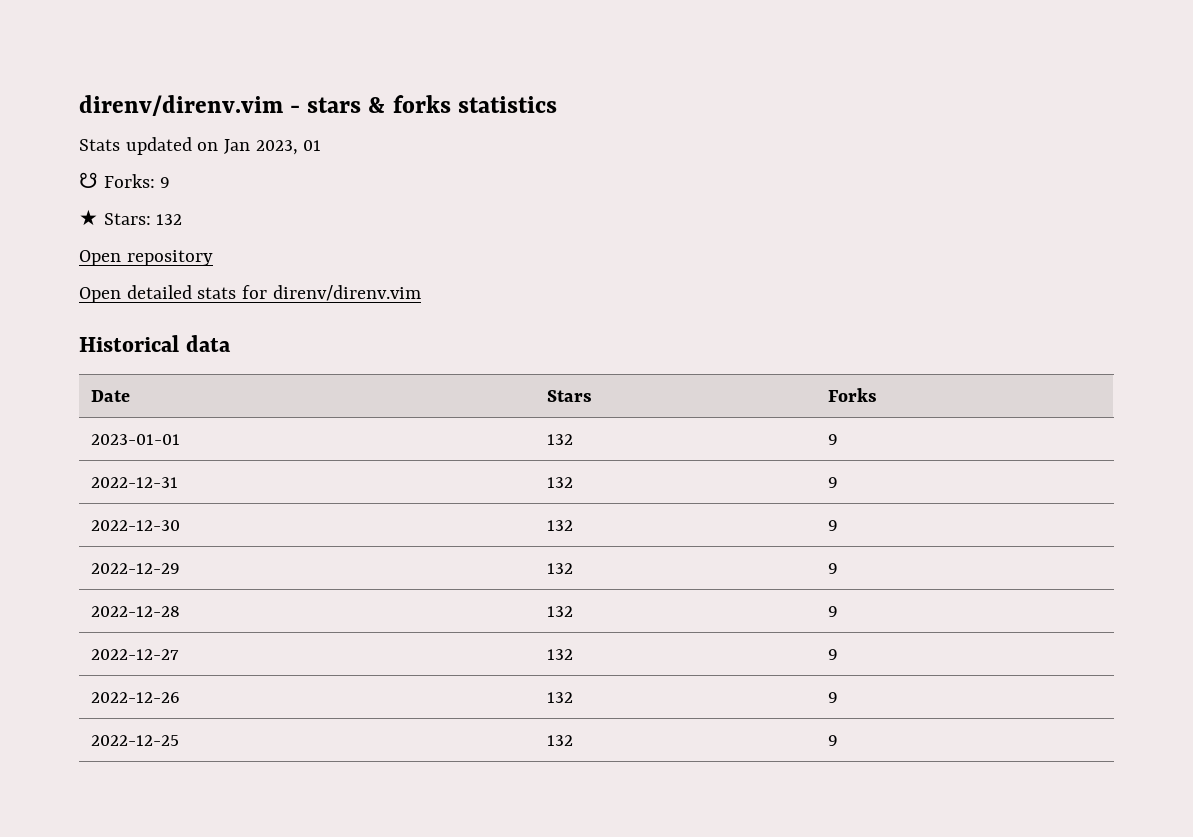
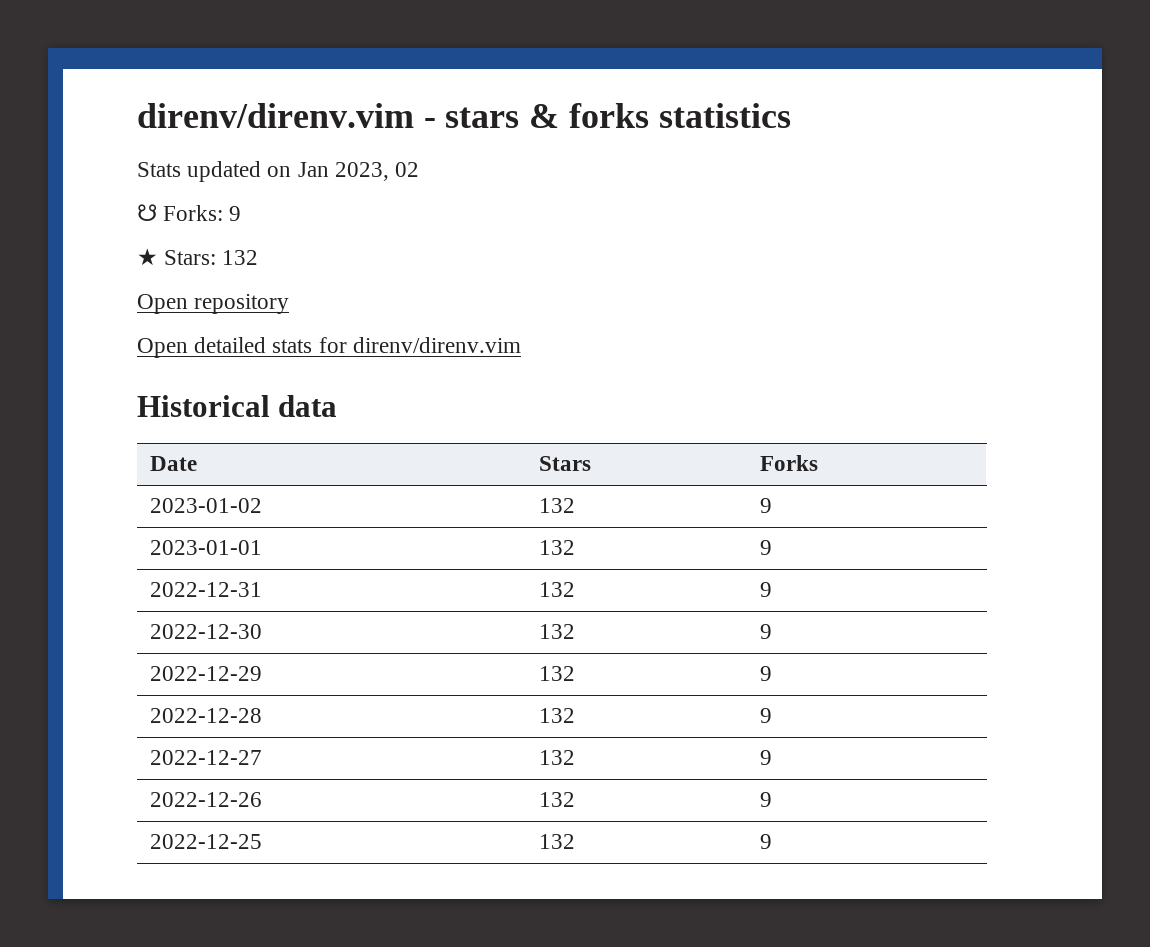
- Stats updated on Jan 2023, 01
+ Stats updated on Jan 2023, 02
+ 2023-01-02 | 132 | 9

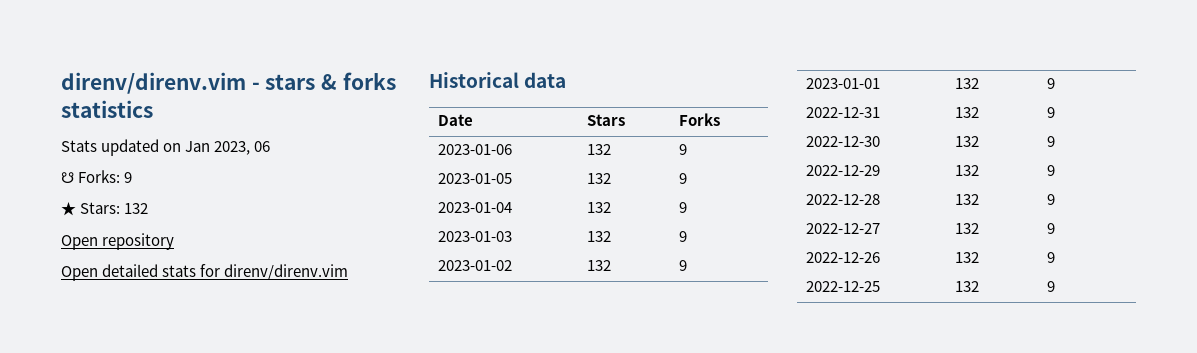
- Stats updated on Jan 2023, 02
+ Stats updated on Jan 2023, 06
+ 2023-01-06 | 132 | 9
+ 2023-01-05 | 132 | 9
+ 2023-01-04 | 132 | 9
+ 2023-01-03 | 132 | 9

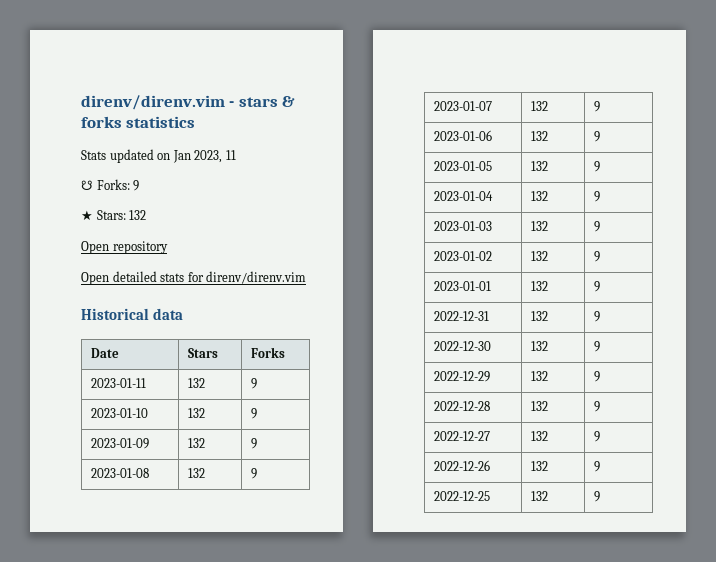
- Stats updated on Jan 2023, 06
+ Stats updated on Jan 2023, 11
+ 2023-01-11 | 132 | 9
+ 2023-01-10 | 132 | 9
+ 2023-01-09 | 132 | 9
+ 2023-01-08 | 132 | 9
+ 2023-01-07 | 132 | 9

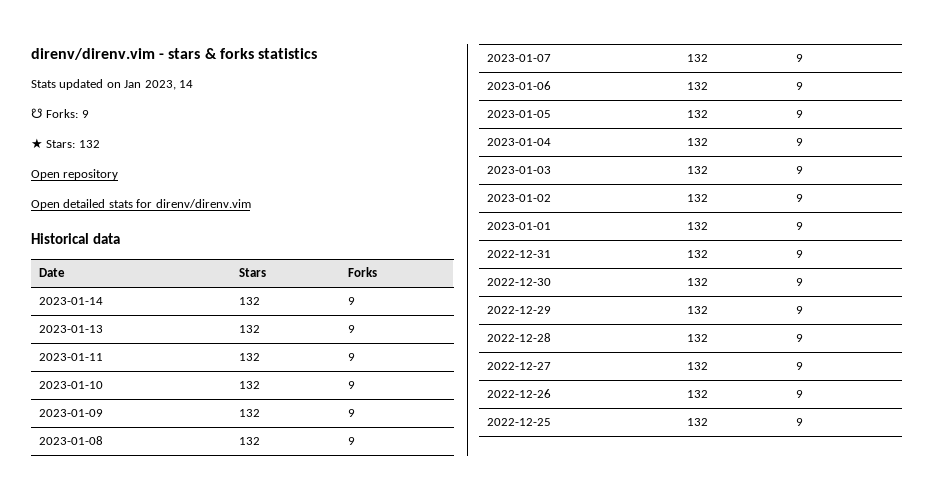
- Stats updated on Jan 2023, 11
+ Stats updated on Jan 2023, 14
+ 2023-01-14 | 132 | 9
+ 2023-01-13 | 132 | 9

